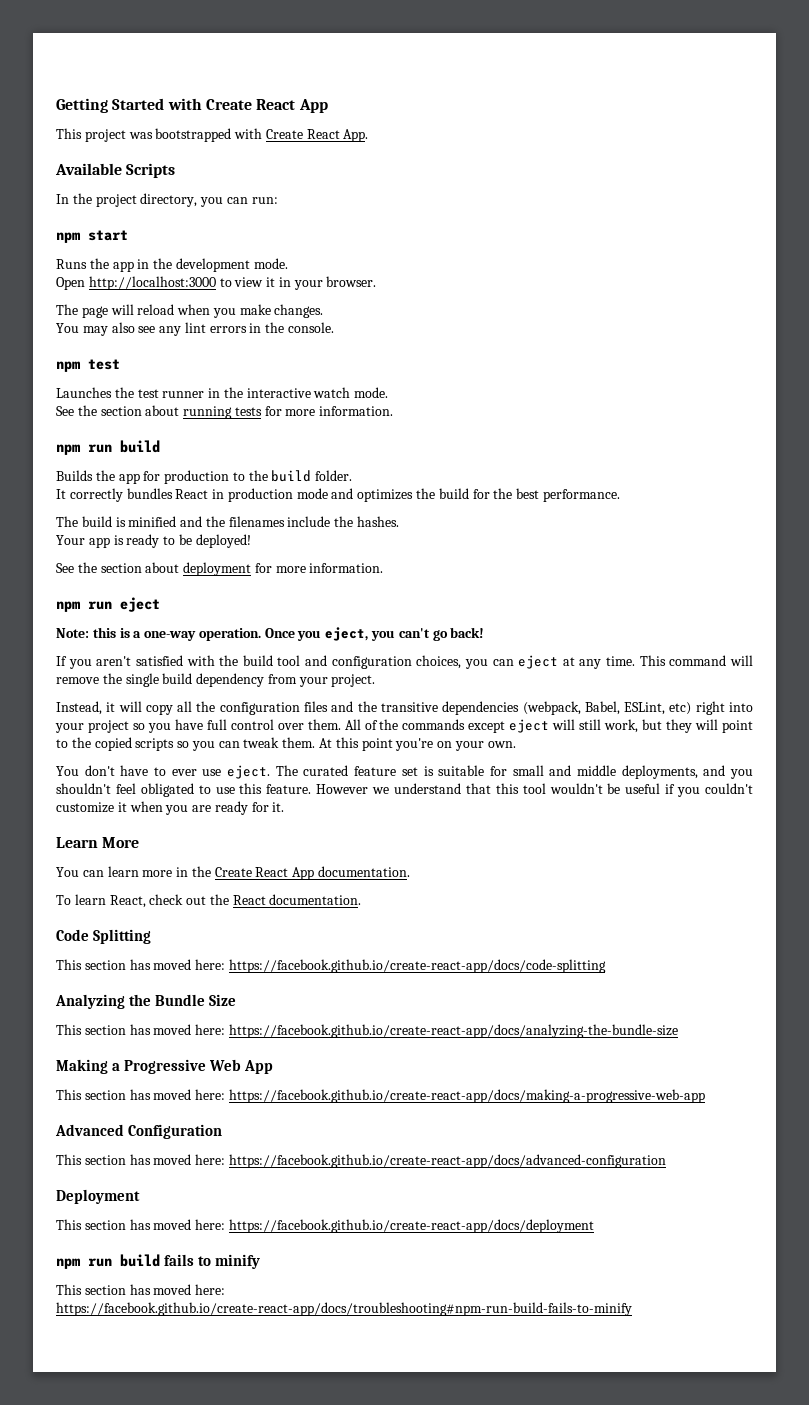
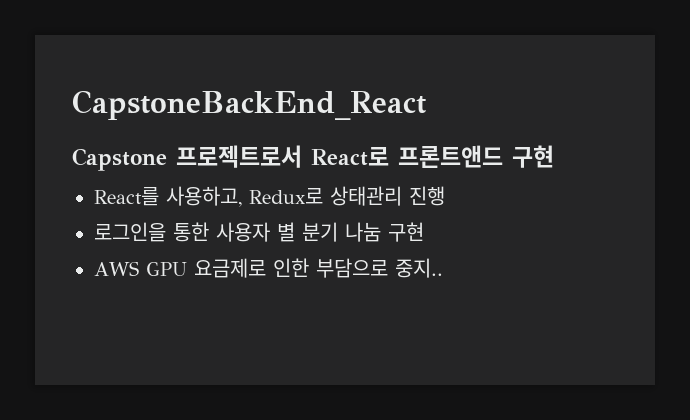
- Getting Started with Create React App
- This project was bootstrapped with Create React App.
- Available Scripts
- In the project directory, you can run:
- npm start
- Runs the app in the development mode.
- Open http://localhost:3000 to view it in your browser.
- The page will reload when you make changes.
- You may also see any lint errors in the console.
- npm test
- Launches the test runner in the interactive watch mode.
- See the section about running tests for more information.
- npm run build
- Builds the app for production to the build folder.
- It correctly bundles React in production mode and optimizes the build for the best performance.
- The build is minified and the filenames include the hashes.
- Your app is ready to be deployed!
- See the section about deployment for more information.
- npm run eject
- Note: this is a one-way operation. Once you eject, you can't go back!
- If you aren't satisfied with the build tool and configuration choices, you can eject at any time. This command will remove the single build dependency from your project.
- Instead, it will copy all the configuration files and the transitive dependencies (webpack, Babel, ESLint, etc) right into your project so you have full control over them. All of the commands except eject will still work, but they will point to the copied scripts so you can tweak them. At this point you're on your own.
- You don't have to ever use eject. The curated feature set is suitable for small and middle deployments, and you shouldn't feel obligated to use this feature. However we understand that this tool wouldn't be useful if you couldn't customize it when you are ready for it.
- Learn More
- You can learn more in the Create React App documentation.
- To learn React, check out the React documentation.
- Code Splitting
- This section has moved here: https://facebook.github.io/create-react-app/docs/code-splitting
- Analyzing the Bundle Size
- This section has moved here: https://facebook.github.io/create-react-app/docs/analyzing-the-bundle-size
- Making a Progressive Web App
- This section has moved here: https://facebook.github.io/create-react-app/docs/making-a-progressive-web-app
- Advanced Configuration
- This section has moved here: https://facebook.github.io/create-react-app/docs/advanced-configuration
- Deployment
- This section has moved here: https://facebook.github.io/create-react-app/docs/deployment
- npm run build fails to minify
- This section has moved here: https://facebook.github.io/create-react-app/docs/troubleshooting#npm-run-build-fails-to-minify
+ CapstoneBackEnd_React
+ Capstone 프로젝트로서 React로 프론트앤드 구현
+ React를 사용하고, Redux로 상태관리 진행
+ 로그인을 통한 사용자 별 분기 나눔 구현
+ AWS GPU 요금제로 인한 부담으로 중지..

